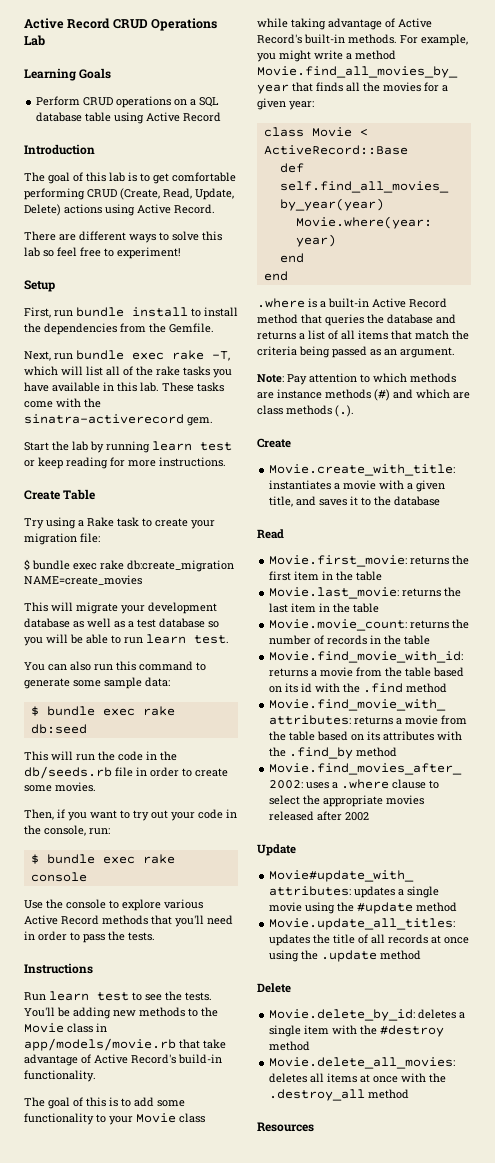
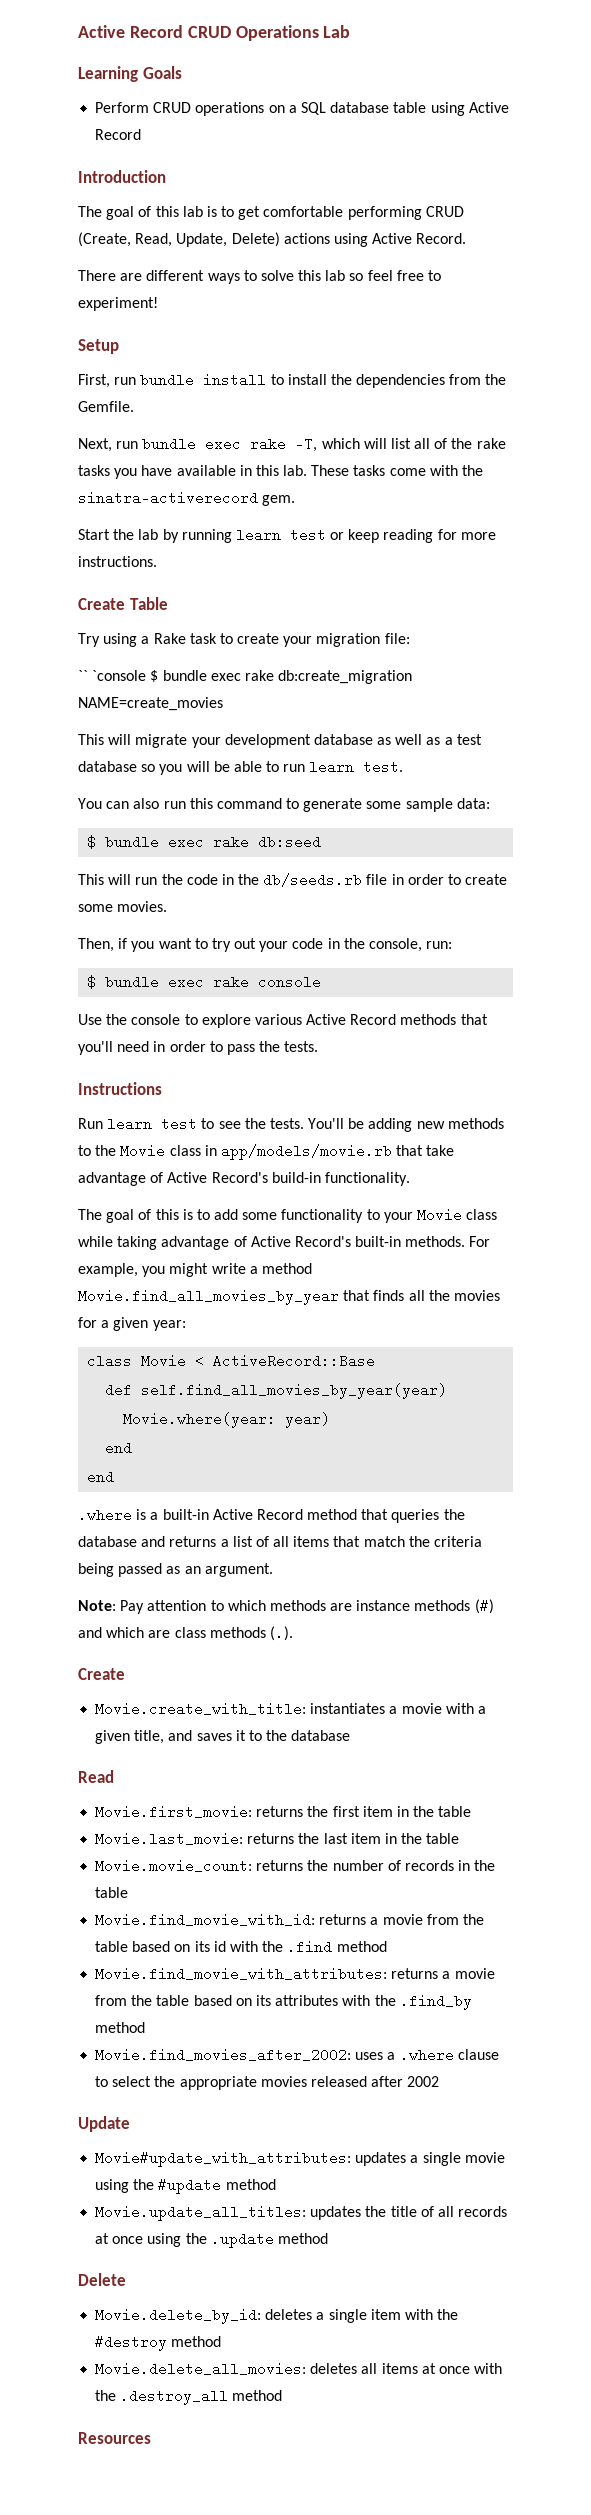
- $ bundle exec rake db:create_migration NAME=create_movies
+ `` `console $ bundle exec rake db:create_migration NAME=create_movies

